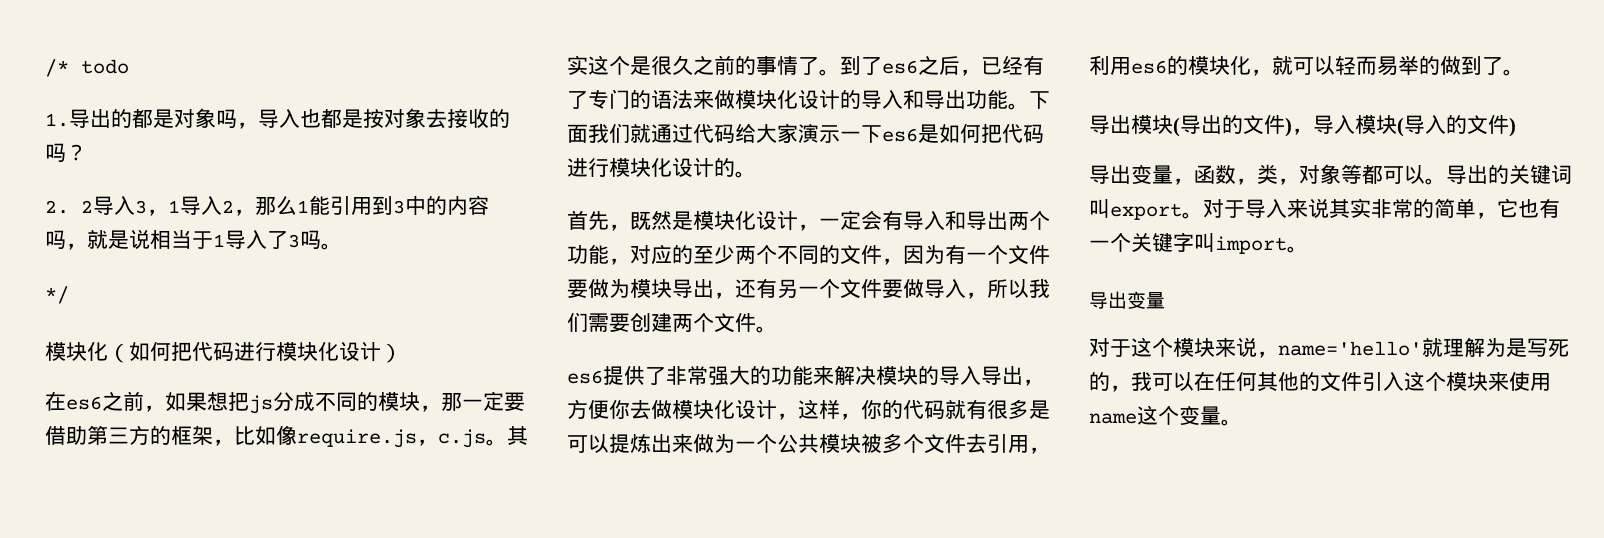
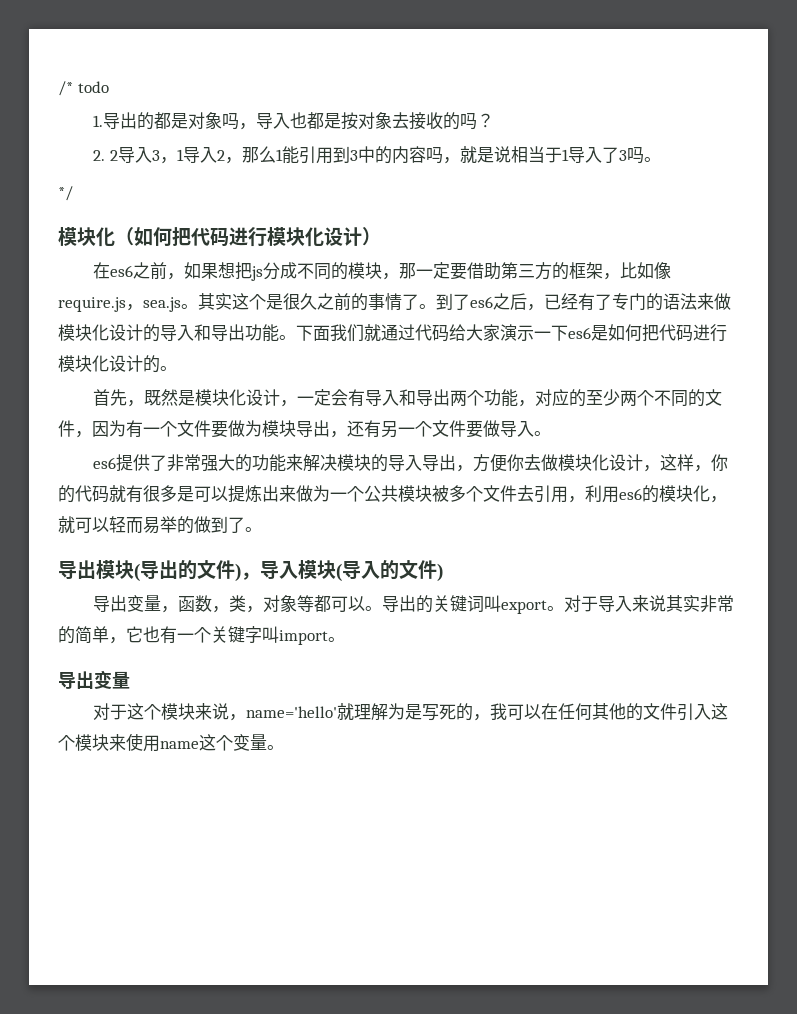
- 在es6之前，如果想把js分成不同的模块，那一定要借助第三方的框架，比如像require.js，c.js。
+ 在es6之前，如果想把js分成不同的模块，那一定要借助第三方的框架，比如像require.js，sea.js。
- 首先，既然是模块化设计，一定会有导入和导出两个功能，对应的至少两个不同的文件，因为有一个文件要做为模块导出，还有另一个文件要做导入，所以我们需要创建两个文件。
+ 首先，既然是模块化设计，一定会有导入和导出两个功能，对应的至少两个不同的文件，因为有一个文件要做为模块导出，还有另一个文件要做导入。

